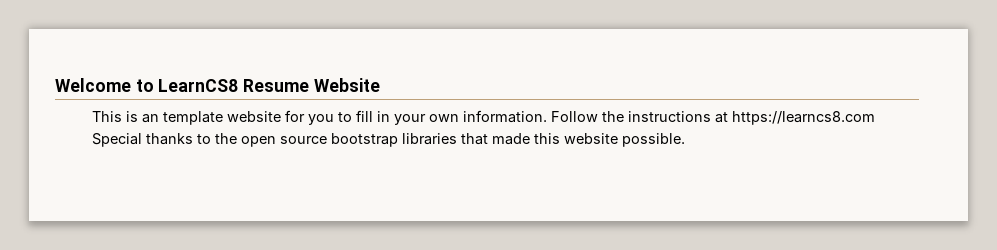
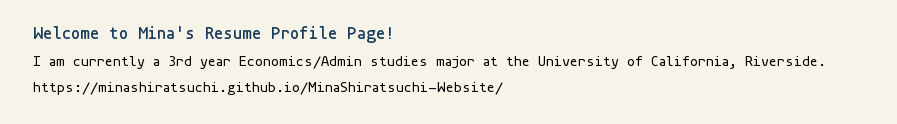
- Welcome to LearnCS8 Resume Website
- This is an template website for you to fill in your own information. Follow the instructions at https://learncs8.com
- Special thanks to the open source bootstrap libraries that made this website possible.
+ Welcome to Mina's Resume Profile Page!
+ I am currently a 3rd year Economics/Admin studies major at the University of California, Riverside.
+ https://minashiratsuchi.github.io/MinaShiratsuchi-Website/

